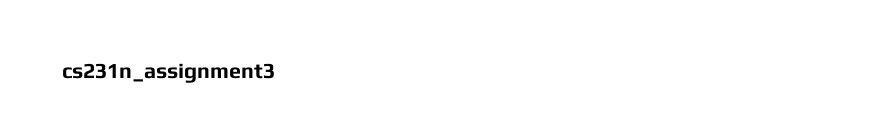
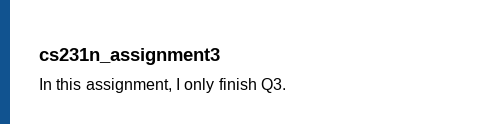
+ In this assignment, I only finish Q3.

